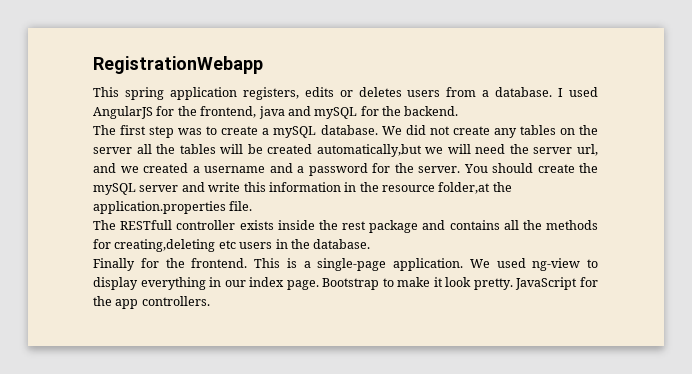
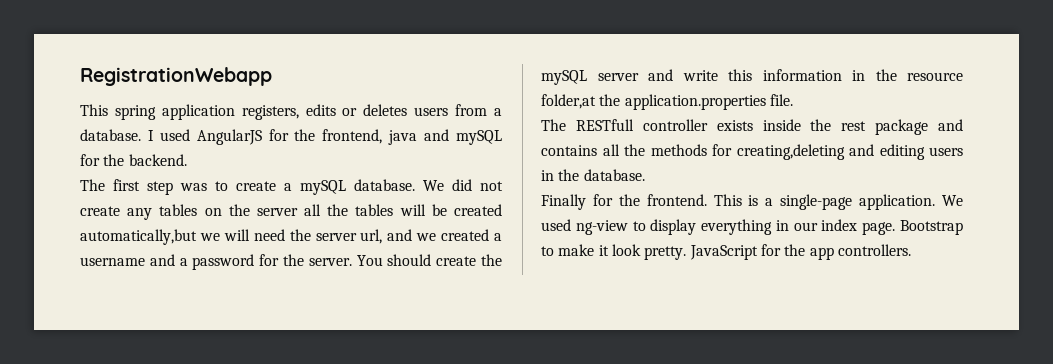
- The RESTfull controller exists inside the rest package and contains all the methods for creating,deleting etc users in the database.
+ The RESTfull controller exists inside the rest package and contains all the methods for creating,deleting and editing users in the database.

